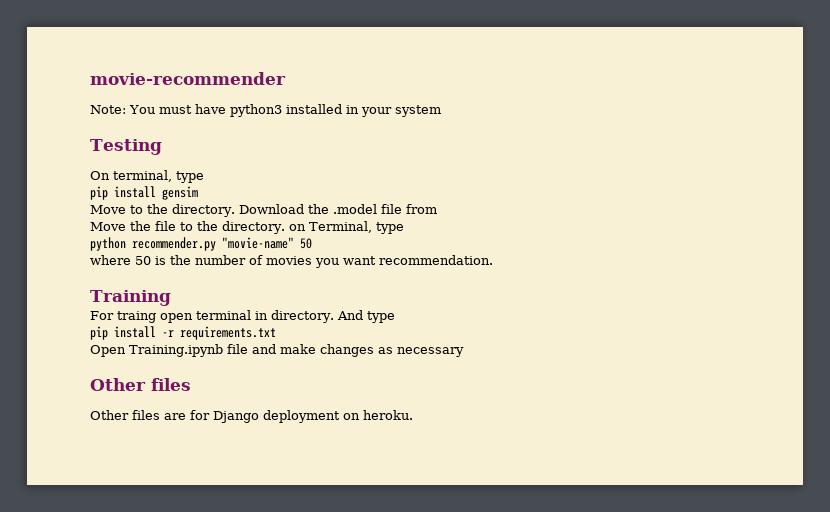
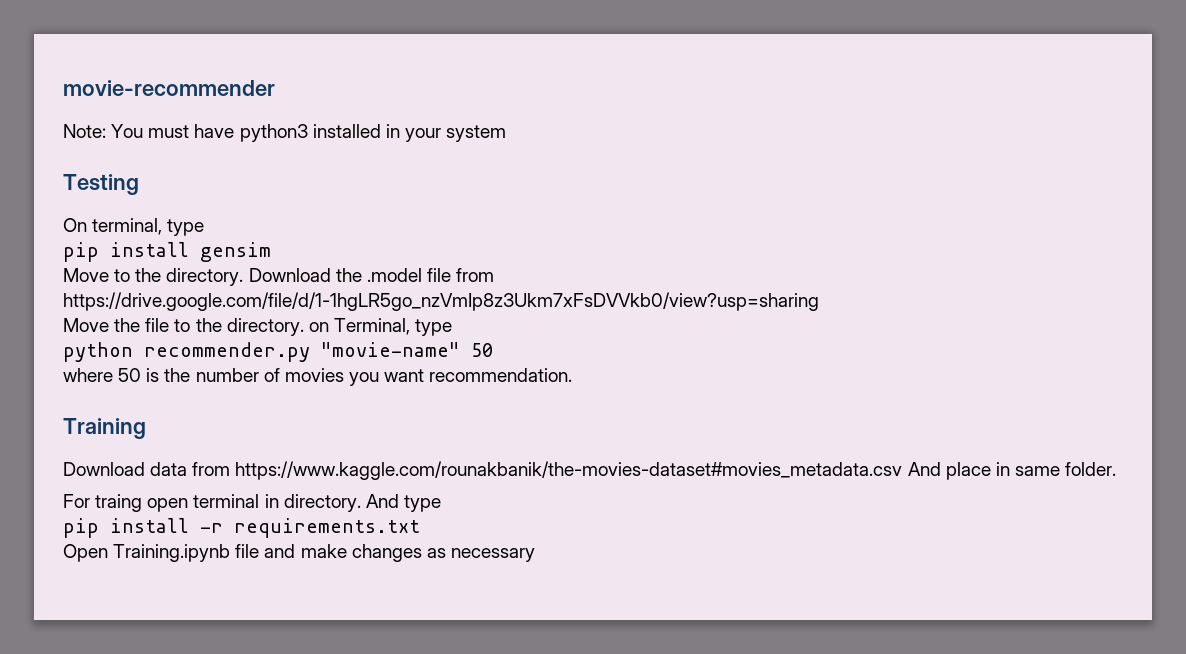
- Download the .model file from
+ Download the .model file from https://drive.google.com/file/d/1-1hgLR5go_nzVmIp8z3Ukm7xFsDVVkb0/view?usp=sharing
+ Download data from https://www.kaggle.com/rounakbanik/the-movies-dataset#movies_metadata.csv And place in same folder.
  Open Training.ipynb file and make changes as necessary
- Other files
- Other files are for Django deployment on heroku.

